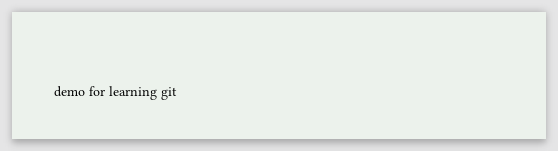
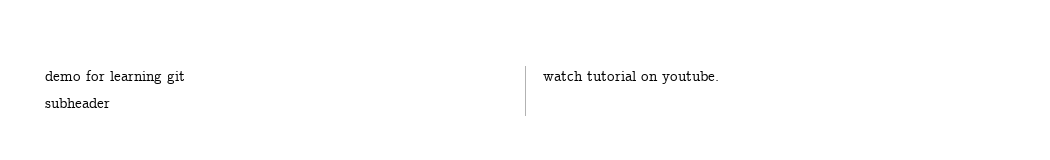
+ subheader
+ watch tutorial on youtube.

